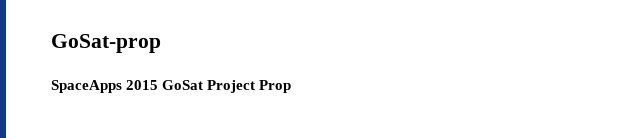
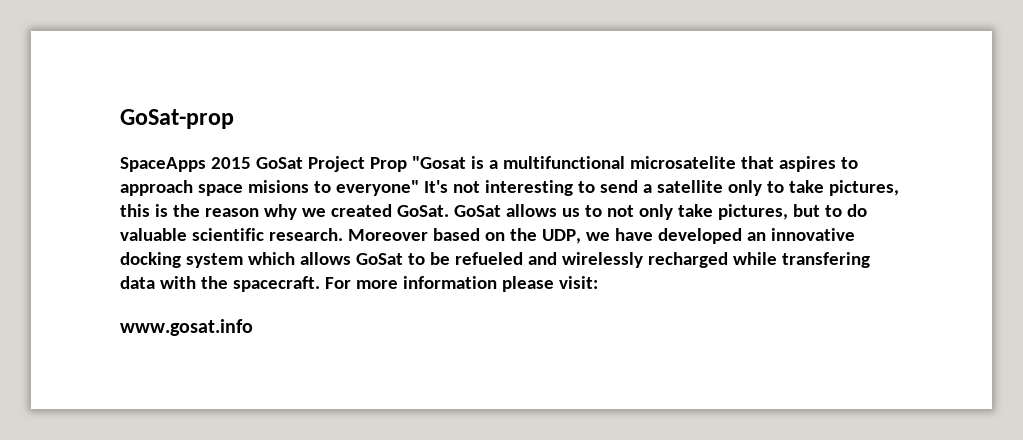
- SpaceApps 2015 GoSat Project Prop
+ SpaceApps 2015 GoSat Project Prop "Gosat is a multifunctional microsatelite that aspires to approach space misions to everyone" It's not interesting to send a satellite only to take pictures, this is the reason why we created GoSat. GoSat allows us to not only take pictures, but to do valuable scientific research. Moreover based on the UDP, we have developed an innovative docking system which allows GoSat to be refueled and wirelessly recharged while transfering data with the spacecraft. For more information please visit:
+ www.gosat.info

